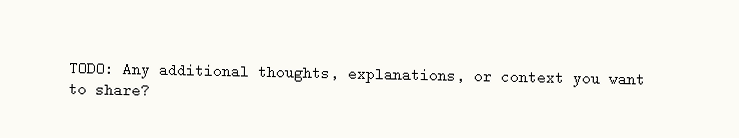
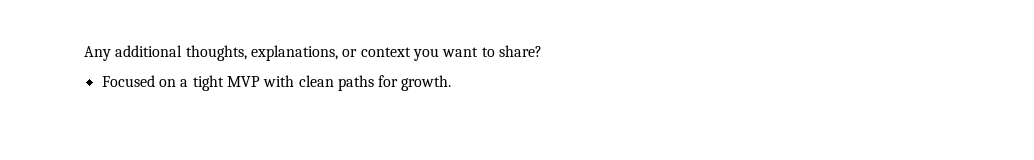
- TODO: Any additional thoughts, explanations, or context you want to share?
+ Any additional thoughts, explanations, or context you want to share?
+ Focused on a tight MVP with clean paths for growth.

